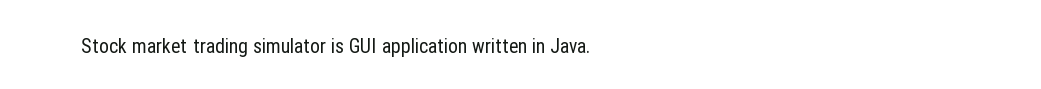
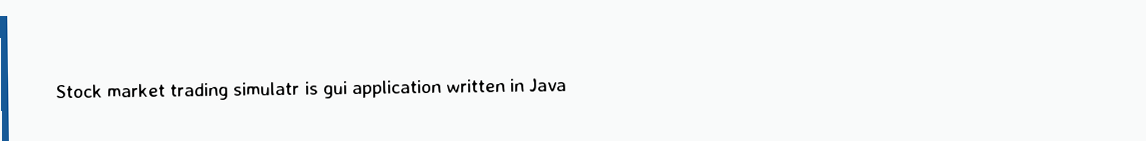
- Stock market trading simulator is GUI application written in Java.
+ Stock market trading simulatr is gui application written in Java

